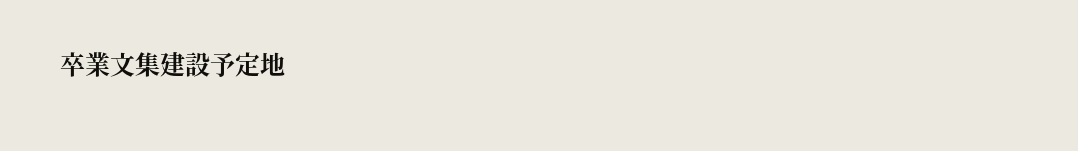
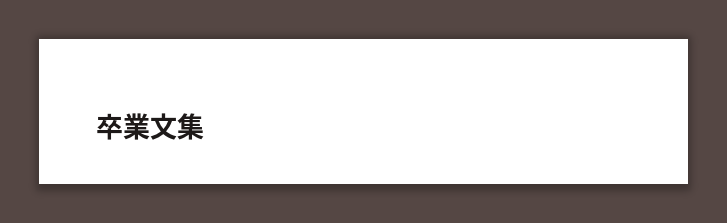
- 卒業文集建設予定地
+ 卒業文集

